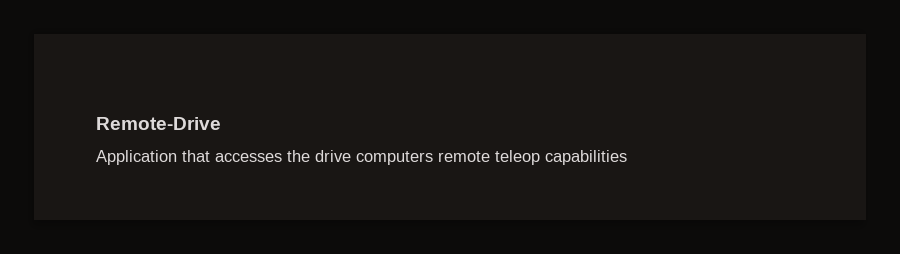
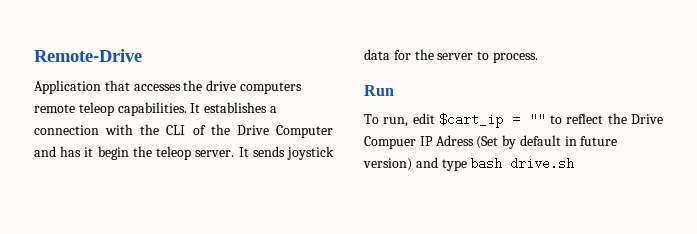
- Application that accesses the drive computers remote teleop capabilities
+ Application that accesses the drive computers remote teleop capabilities. It establishes a connection with the CLI of the Drive Computer and has it begin the teleop server. It sends joystick data for the server to process.
+ Run
+ To run, edit $cart_ip = "" to reflect the Drive Compuer IP Adress (Set by default in future version) and type bash drive.sh

